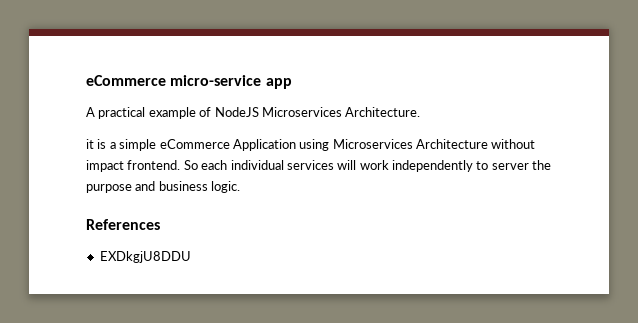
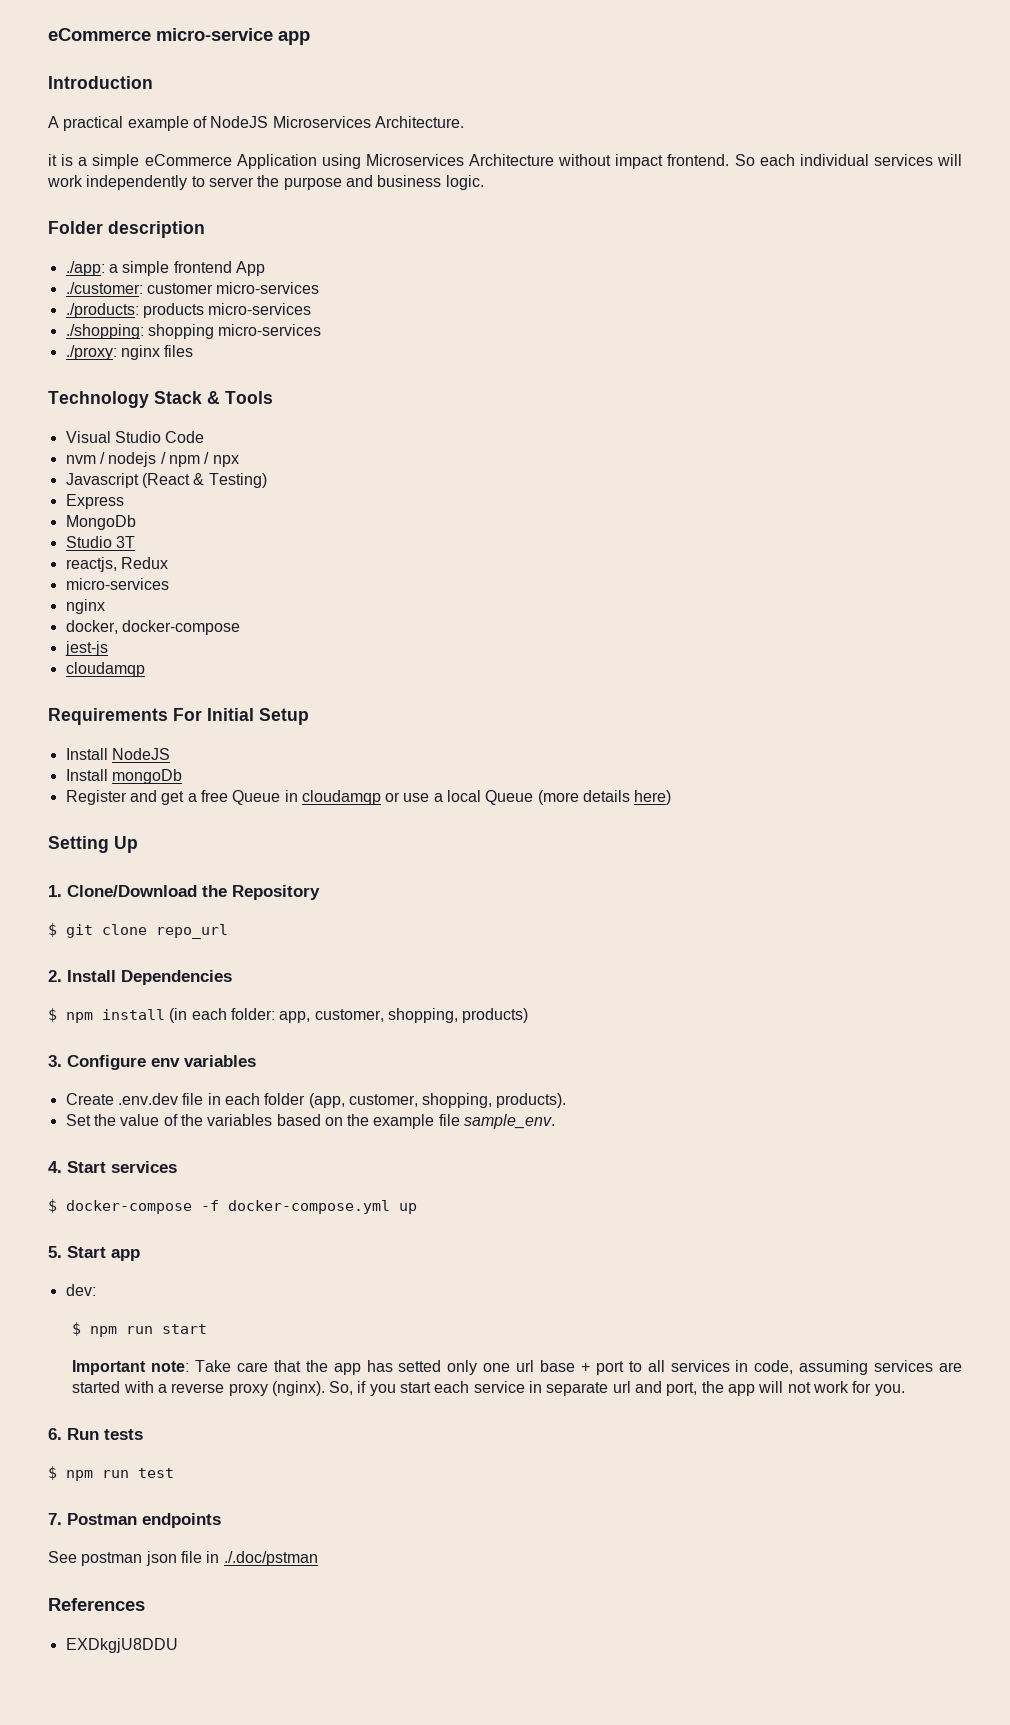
+ Introduction
+ Folder description
+ ./app: a simple frontend App
+ ./customer: customer micro-services
+ ./products: products micro-services
+ ./shopping: shopping micro-services
+ ./proxy: nginx files
+ Technology Stack & Tools
+ Visual Studio Code
+ nvm / nodejs / npm / npx
+ Javascript (React & Testing)
+ Express
+ MongoDb
+ Studio 3T
+ reactjs, Redux
+ micro-services
+ nginx
+ docker, docker-compose
+ jest-js
+ cloudamqp
+ Requirements For Initial Setup
+ Install NodeJS
+ Install mongoDb
+ Register and get a free Queue in cloudamqp or use a local Queue (more details here)
+ Setting Up
+ 1. Clone/Download the Repository
+ $ git clone repo_url
+ 2. Install Dependencies
+ $ npm install (in each folder: app, customer, shopping, products)
+ 3. Configure env variables
+ Create .env.dev file in each folder (app, customer, shopping, products).
+ Set the value of the variables based on the example file sample_env.
+ 4. Start services
+ $ docker-compose -f docker-compose.yml up
+ 5. Start app
+ dev:
+ $ npm run start
+ Important note: Take care that the app has setted only one url base + port to all services in code, assuming services are started with a reverse proxy (nginx). So, if you start each service in separate url and port, the app will not work for you.
+ 6. Run tests
+ $ npm run test
+ 7. Postman endpoints
+ See postman json file in ./.doc/pstman

